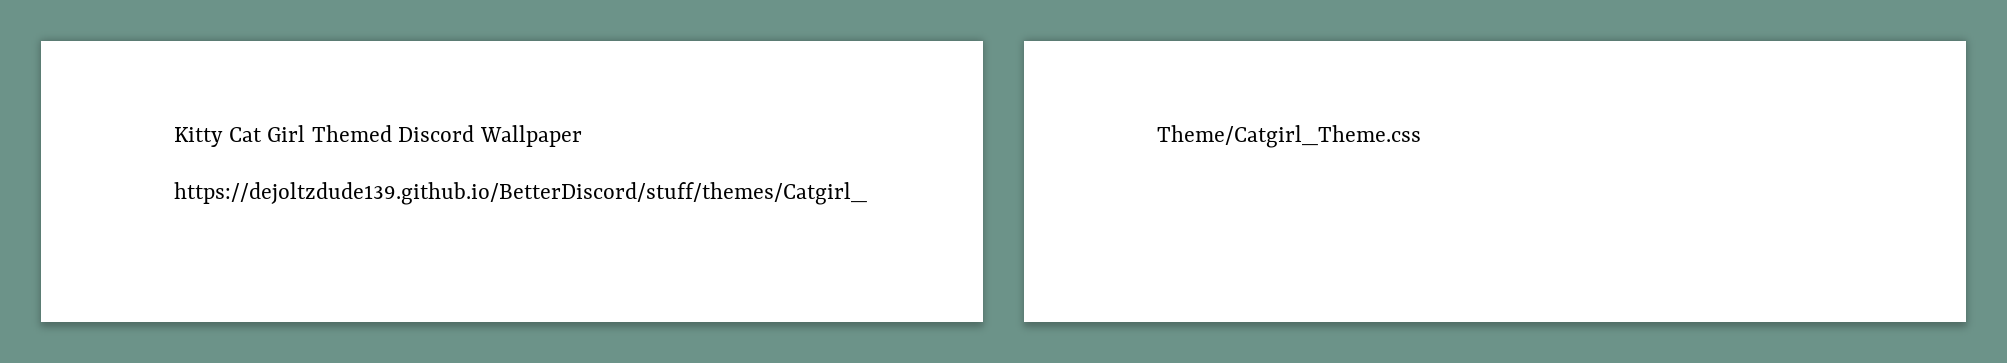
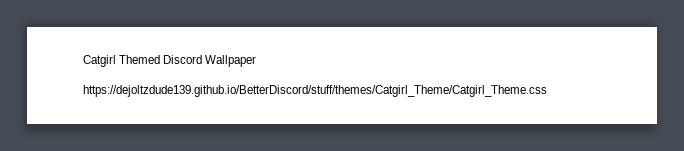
- Kitty Cat Girl Themed Discord Wallpaper
+ Catgirl Themed Discord Wallpaper

